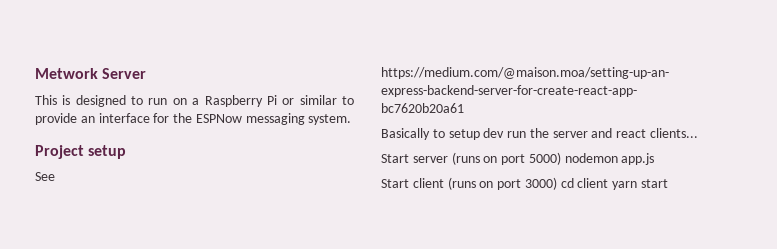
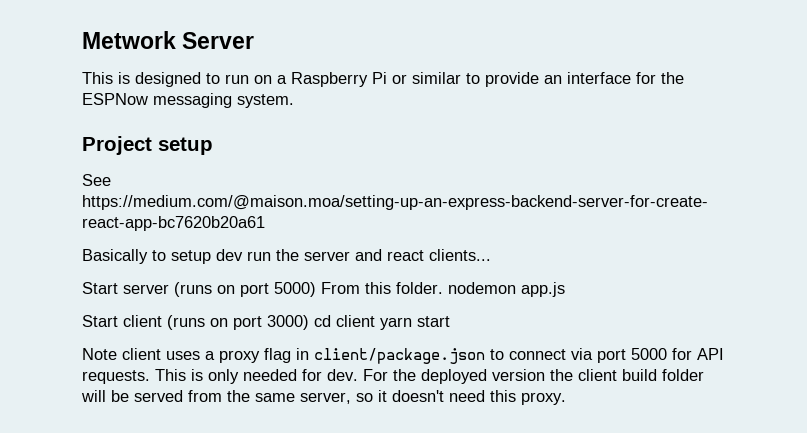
- Start server (runs on port 5000) nodemon app.js
+ Start server (runs on port 5000) From this folder. nodemon app.js
+ Note client uses a proxy flag in client/package.json to connect via port 5000 for API requests. This is only needed for dev. For the deployed version the client build folder will be served from the same server, so it doesn't need this proxy.

